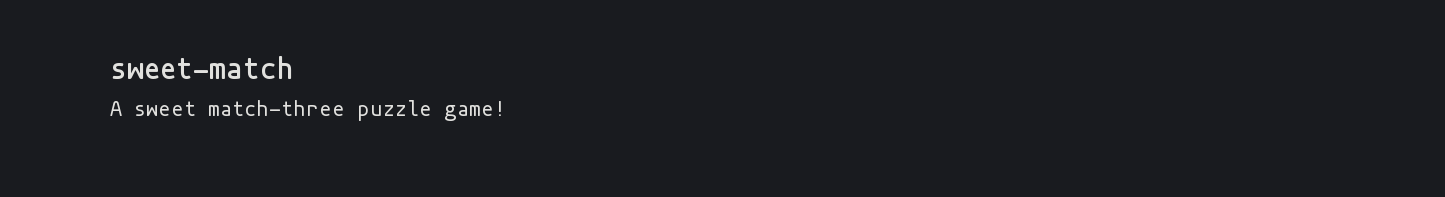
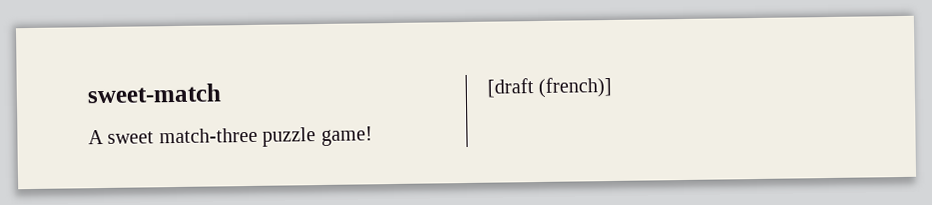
+ [draft (french)]

